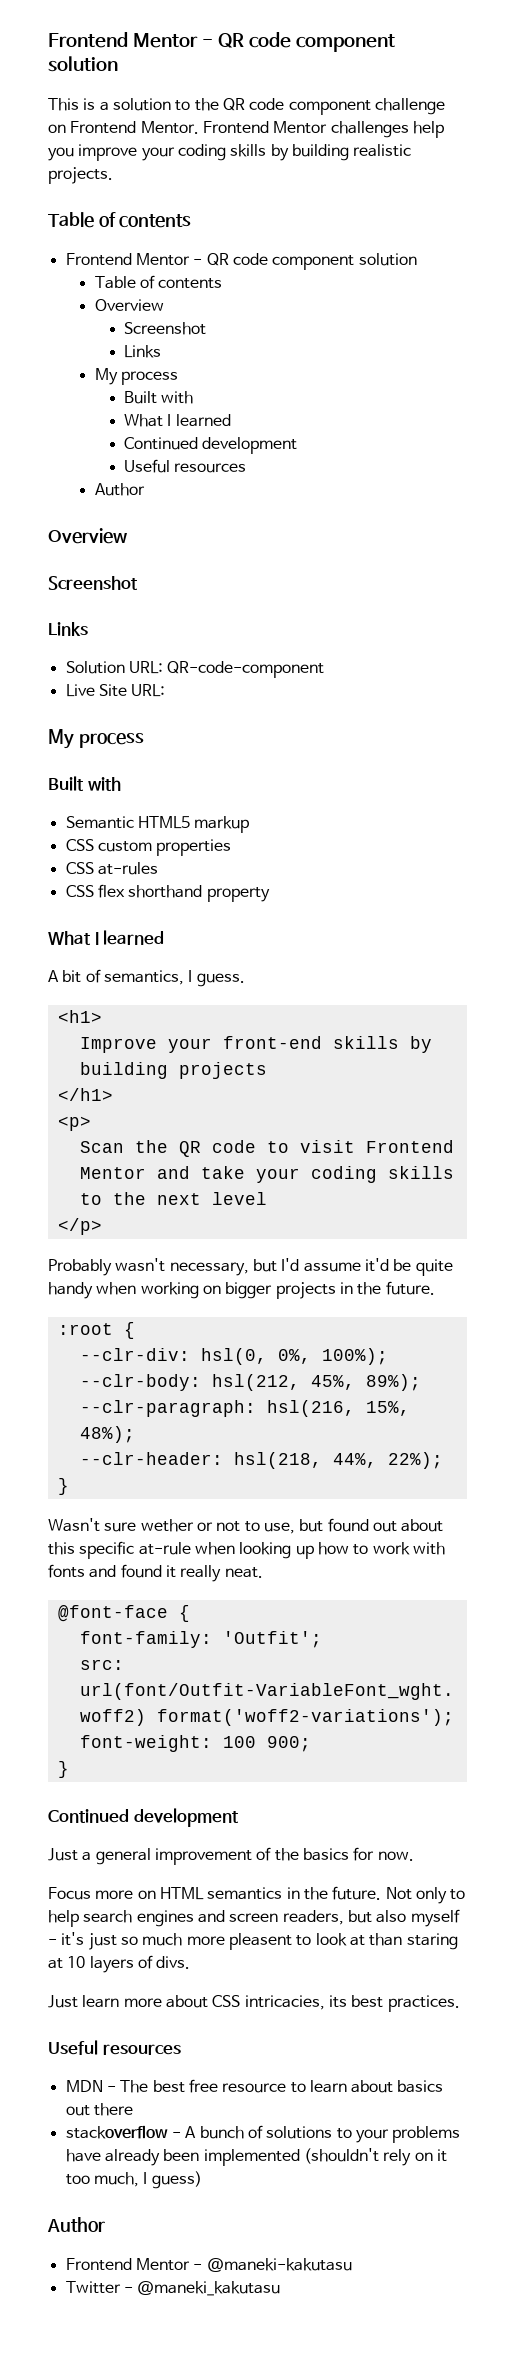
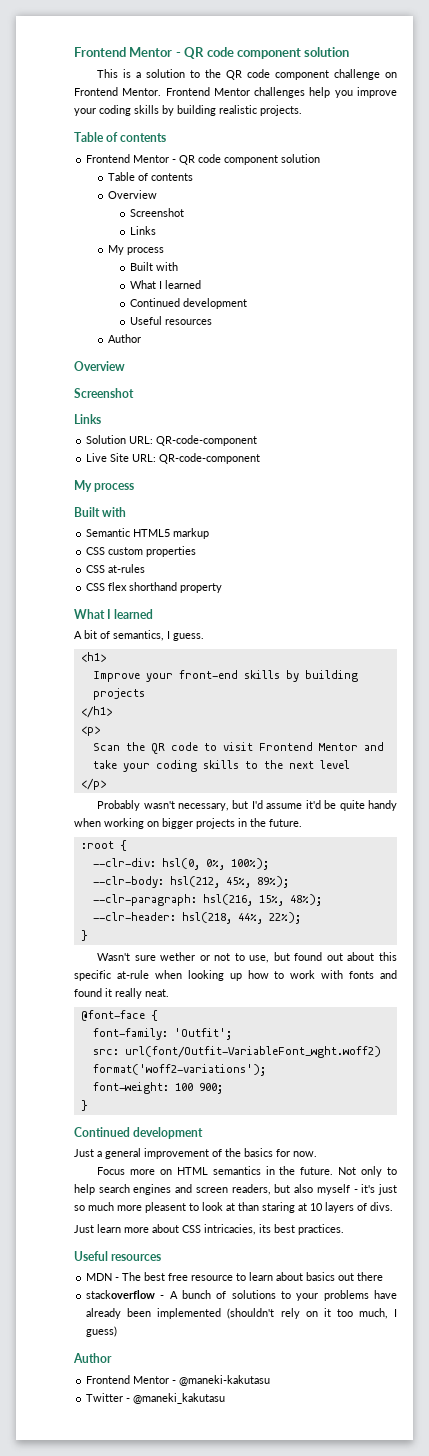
- Live Site URL:
+ Live Site URL: QR-code-component

